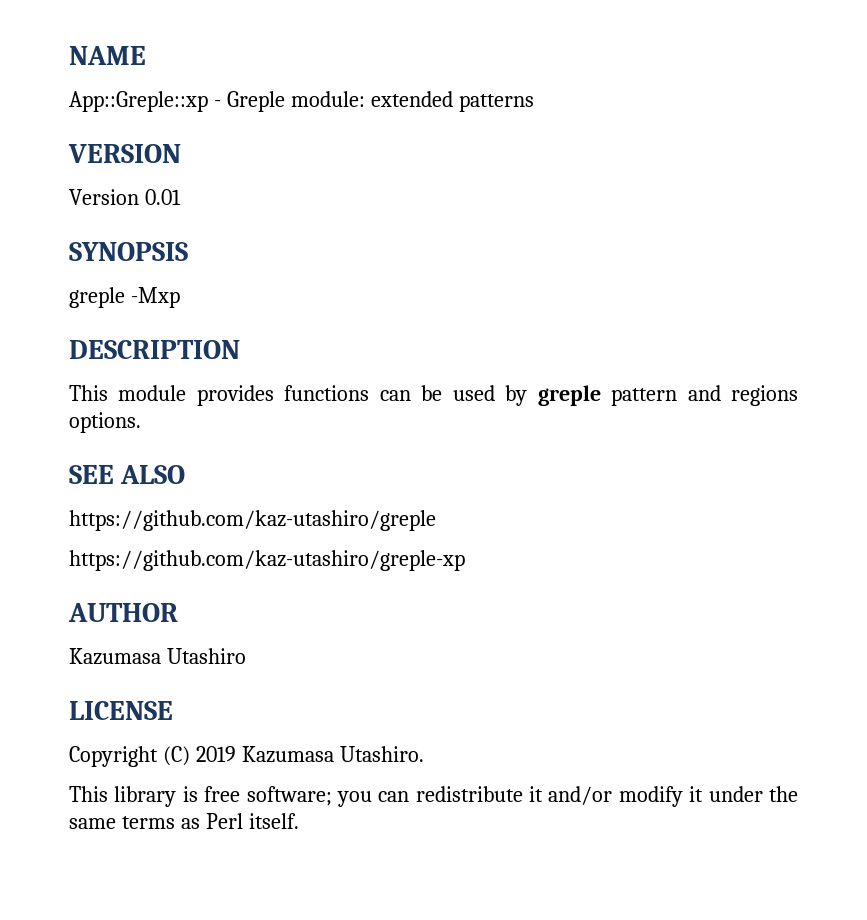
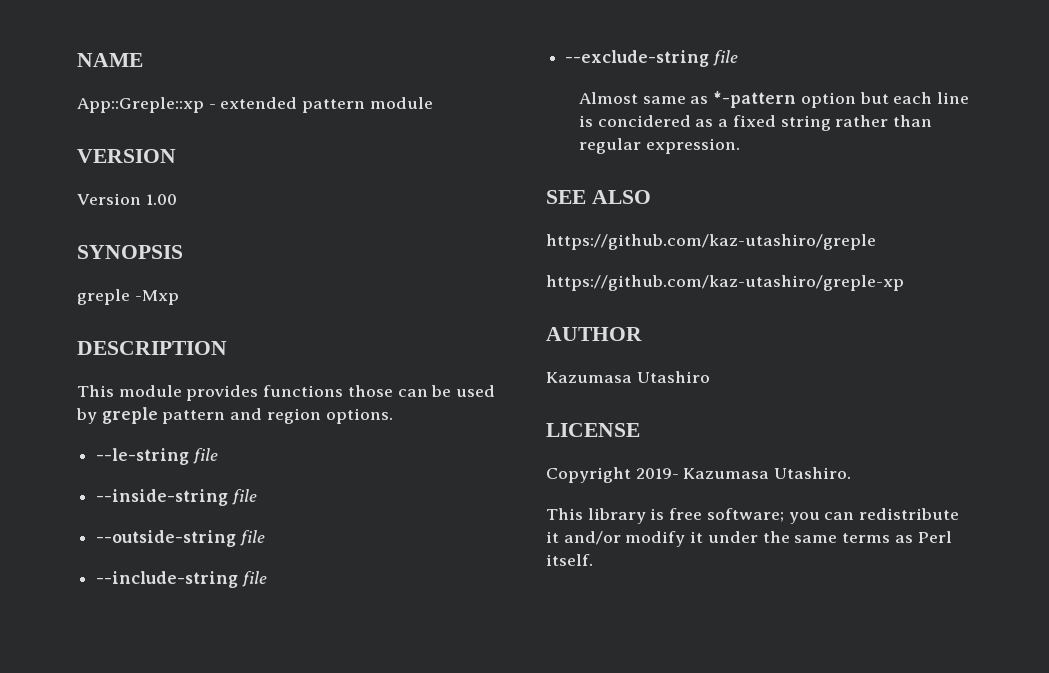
- App::Greple::xp - Greple module: extended patterns
+ App::Greple::xp - extended pattern module
- Version 0.01
+ Version 1.00
- This module provides functions can be used by greple pattern and regions options.
+ This module provides functions those can be used by greple pattern and region options.
+ --le-string file
+ --inside-string file
+ --outside-string file
+ --include-string file
+ --exclude-string file
+ Almost same as *-pattern option but each line is concidered as a fixed string rather than regular expression.
- Copyright (C) 2019 Kazumasa Utashiro.
+ Copyright 2019- Kazumasa Utashiro.

